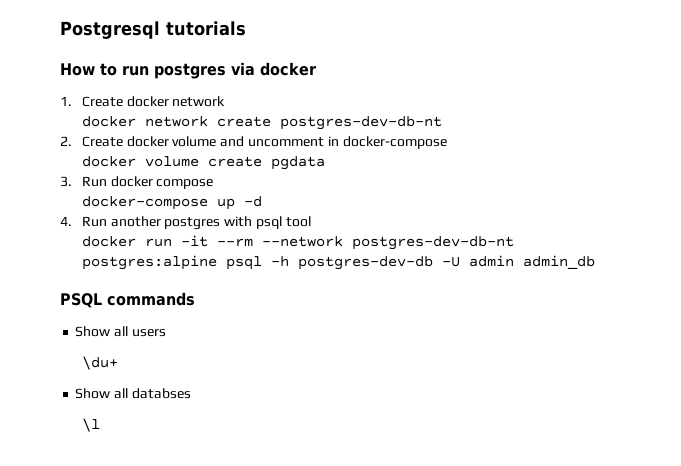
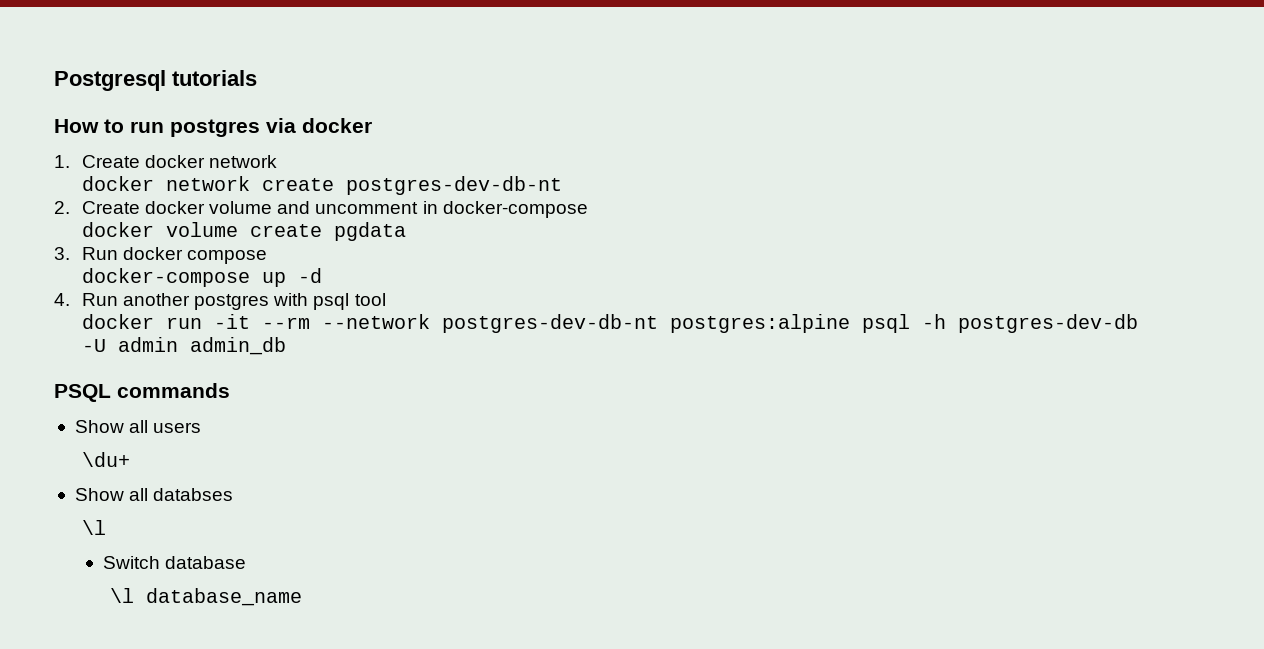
+ Switch database
+ \l database_name

